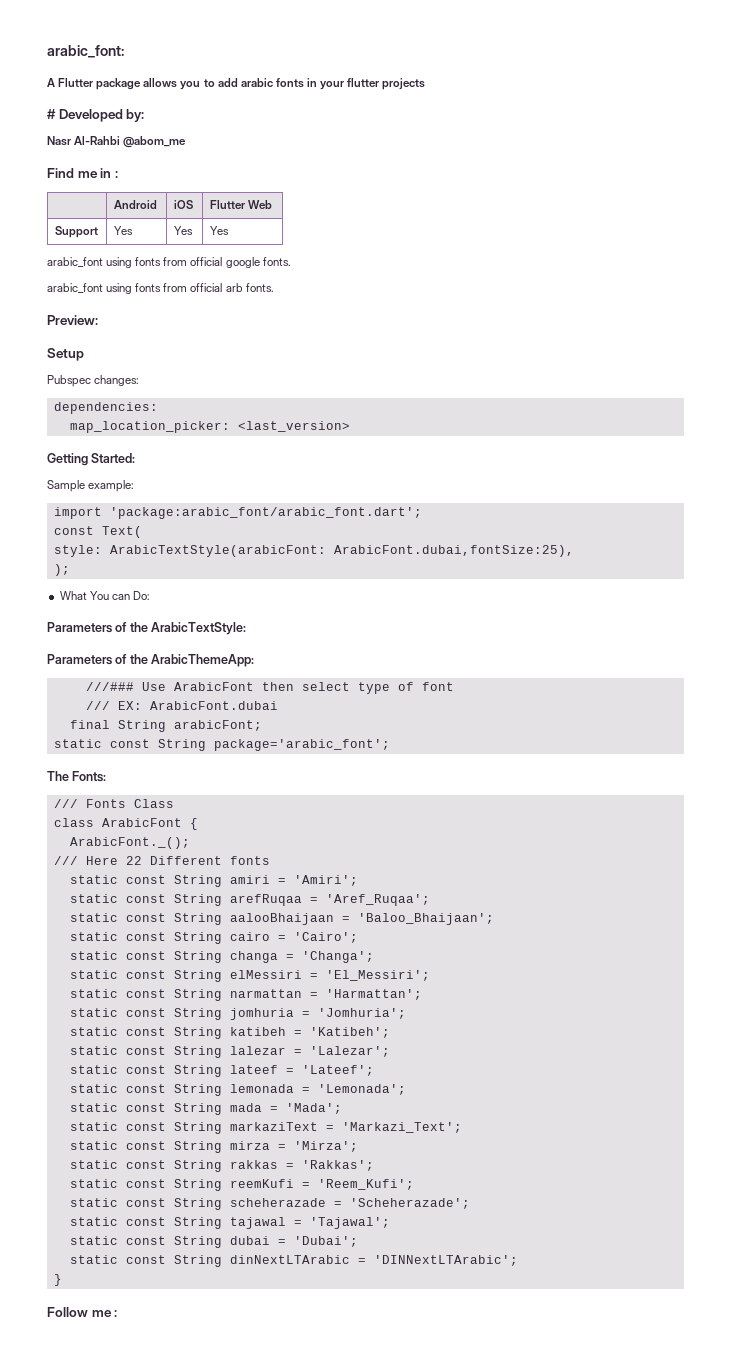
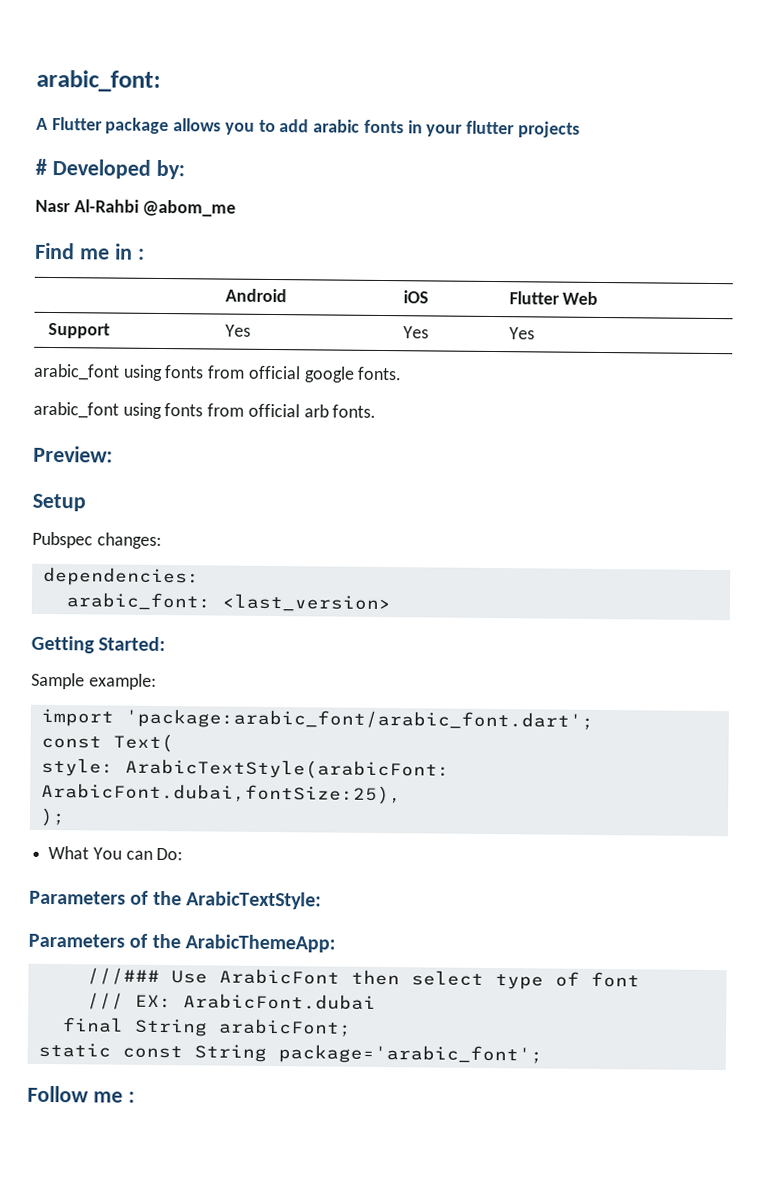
- map_location_picker: <last_version>
+ arabic_font: <last_version>
- The Fonts:
- /// Fonts Class
- class ArabicFont {
- ArabicFont._();
- /// Here 22 Different fonts
- static const String amiri = 'Amiri';
- static const String arefRuqaa = 'Aref_Ruqaa';
- static const String aalooBhaijaan = 'Baloo_Bhaijaan';
- static const String cairo = 'Cairo';
- static const String changa = 'Changa';
- static const String elMessiri = 'El_Messiri';
- static const String narmattan = 'Harmattan';
- static const String jomhuria = 'Jomhuria';
- static const String katibeh = 'Katibeh';
- static const String lalezar = 'Lalezar';
- static const String lateef = 'Lateef';
- static const String lemonada = 'Lemonada';
- static const String mada = 'Mada';
- static const String markaziText = 'Markazi_Text';
- static const String mirza = 'Mirza';
- static const String rakkas = 'Rakkas';
- static const String reemKufi = 'Reem_Kufi';
- static const String scheherazade = 'Scheherazade';
- static const String tajawal = 'Tajawal';
- static const String dubai = 'Dubai';
- static const String dinNextLTArabic = 'DINNextLTArabic';
- }

